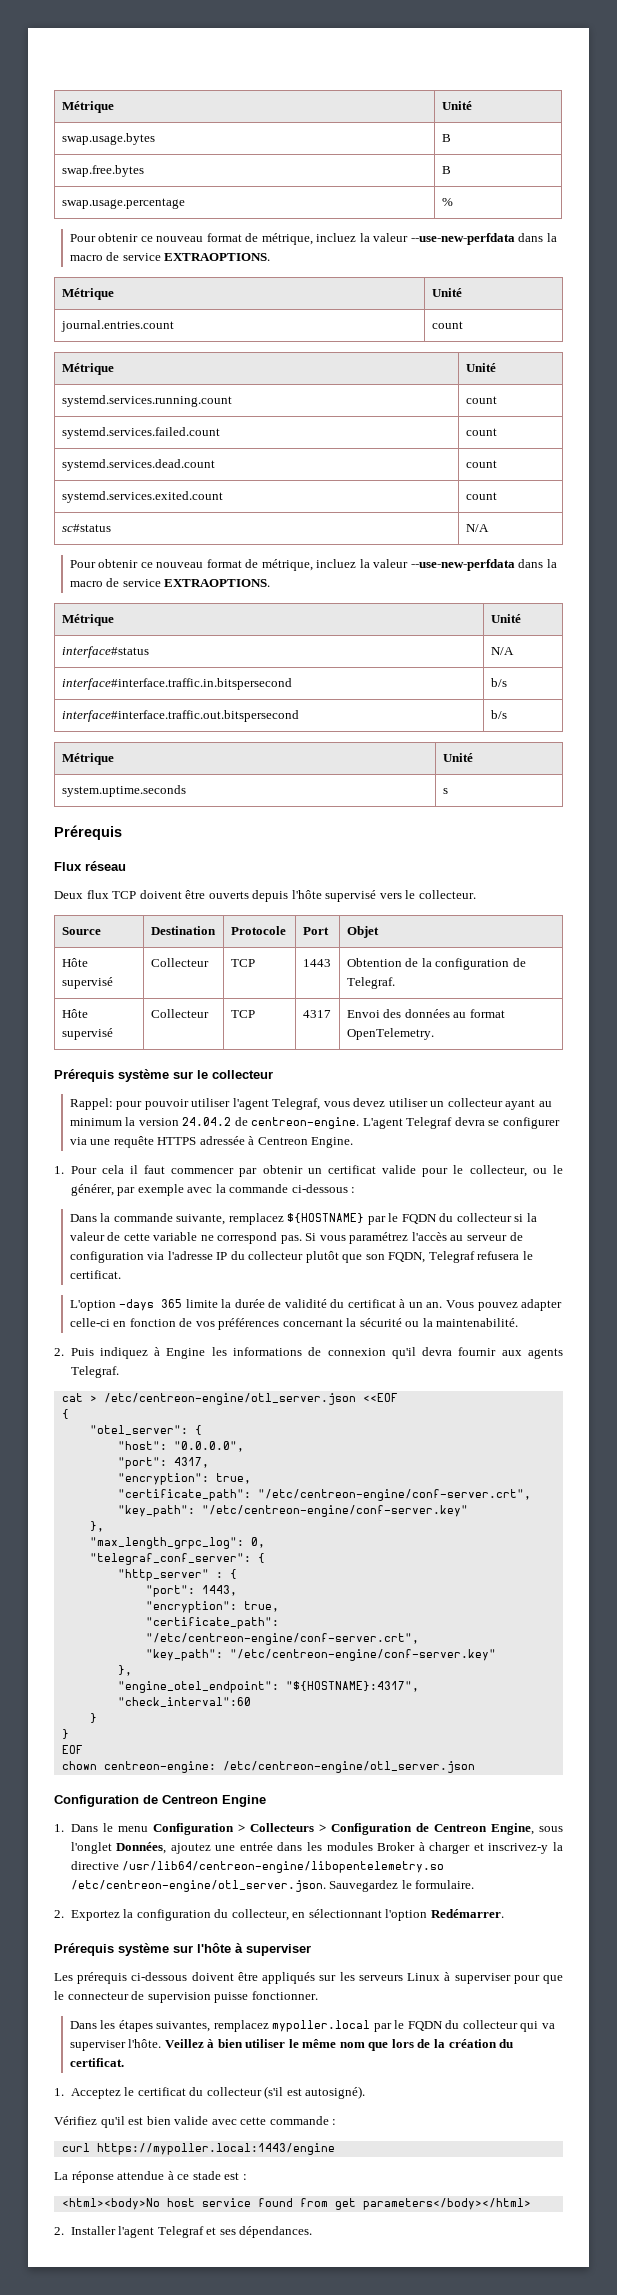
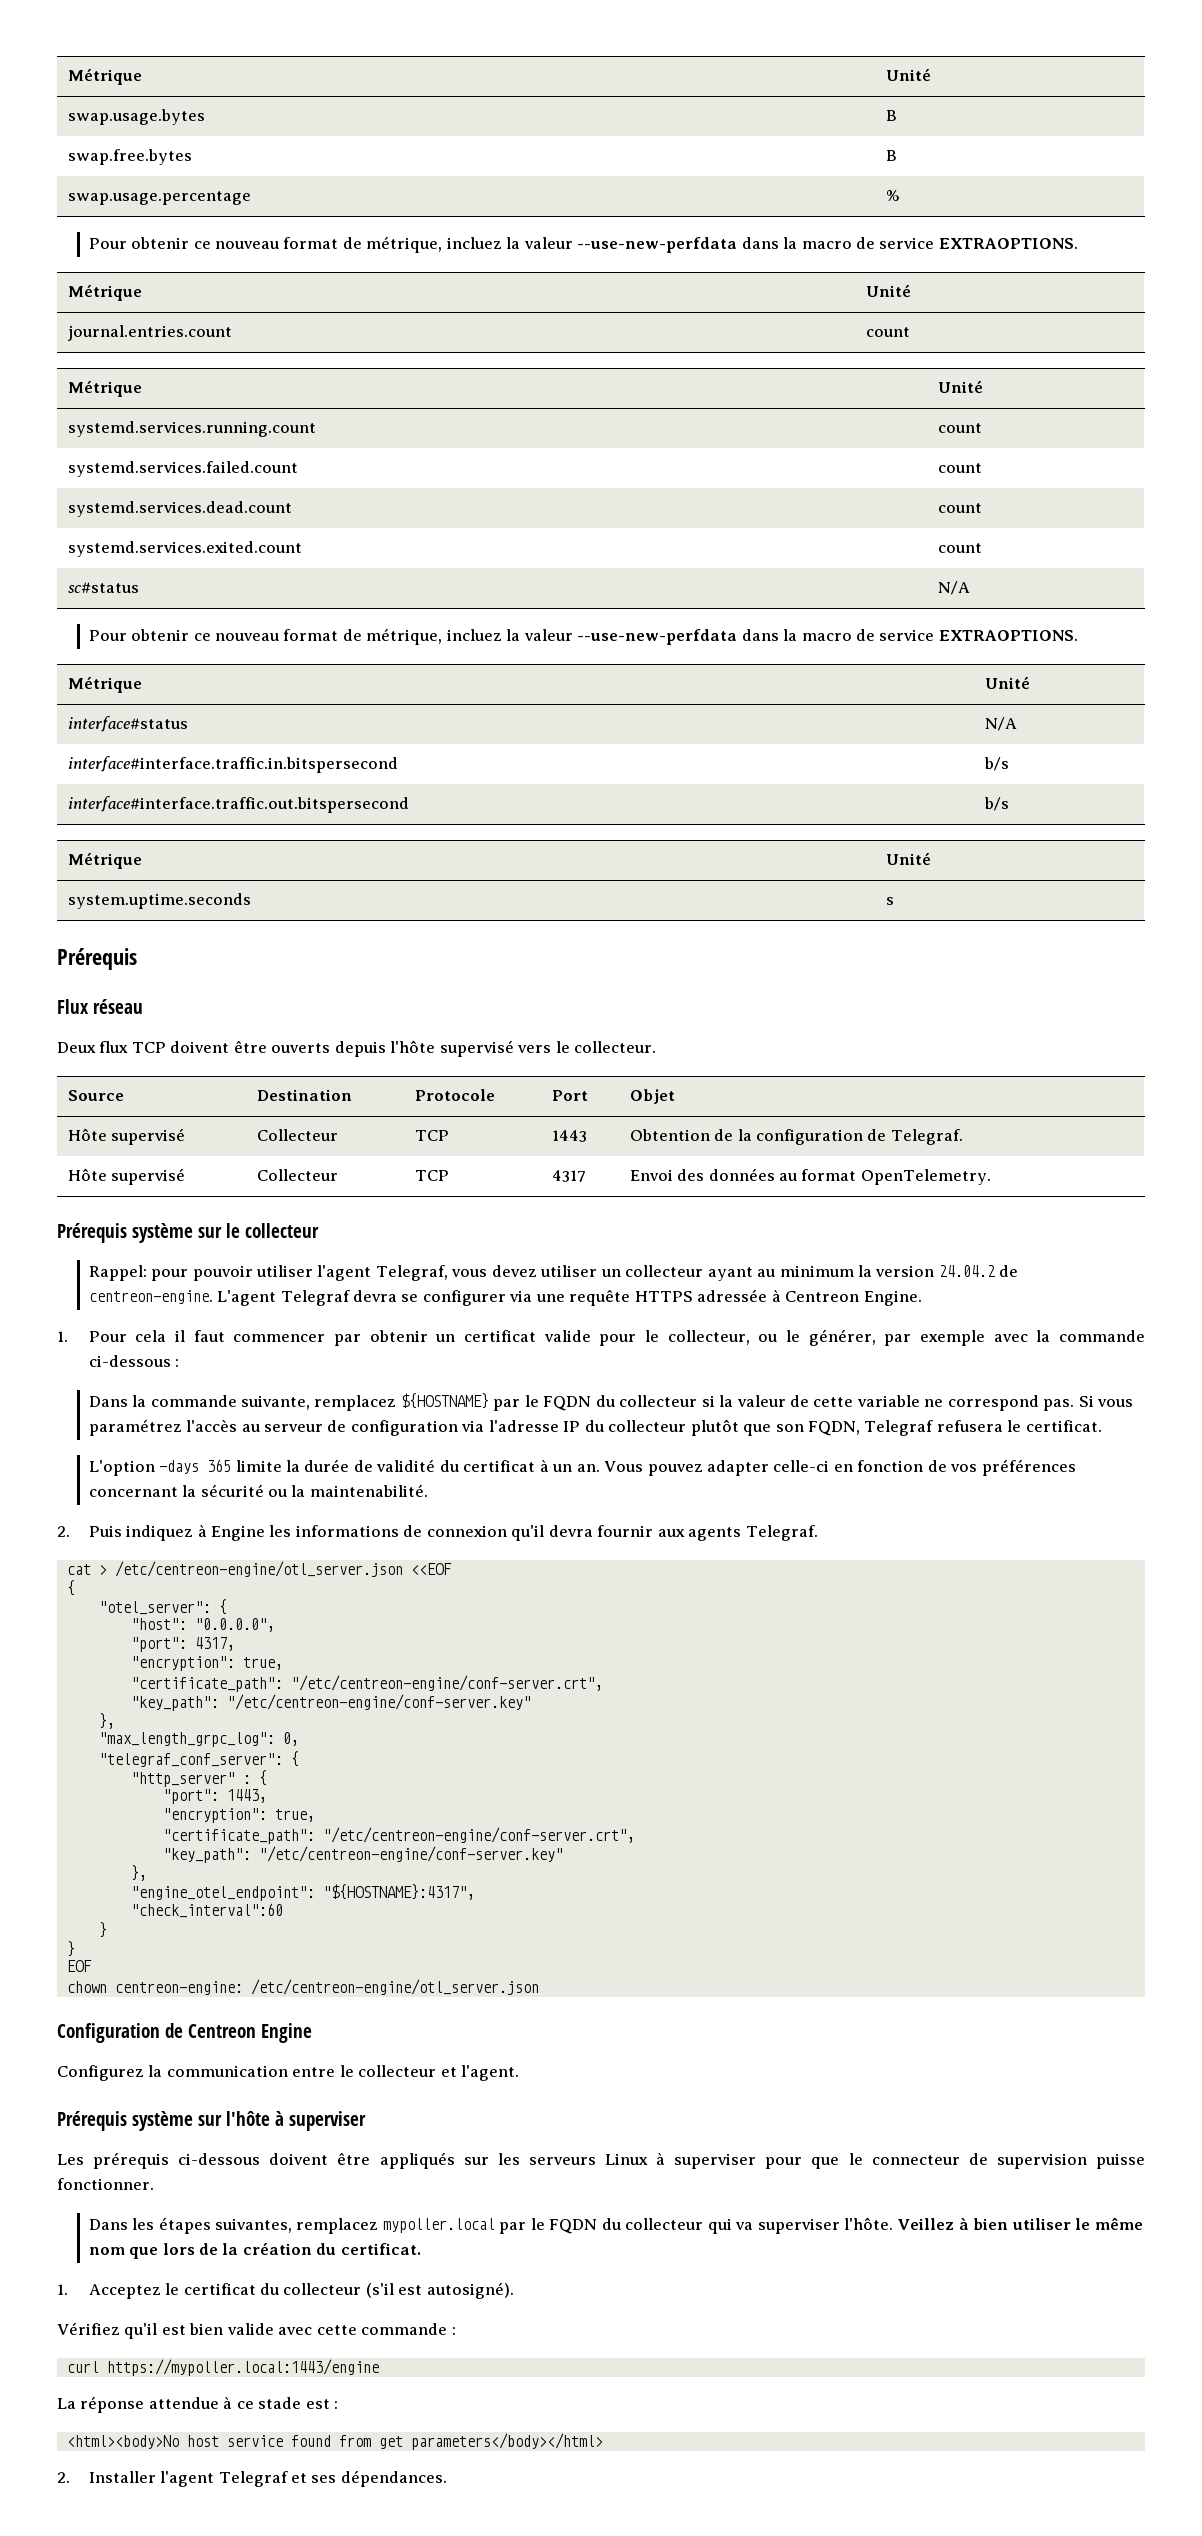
- 1. Dans le menu Configuration > Collecteurs > Configuration de Centreon Engine, sous l'onglet Données, ajoutez une entrée dans les modules Broker à charger et inscrivez-y la directive /usr/lib64/centreon-engine/libopentelemetry.so /etc/centreon-engine/otl_server.json. Sauvegardez le formulaire.
- 2. Exportez la configuration du collecteur, en sélectionnant l'option Redémarrer.
+ Configurez la communication entre le collecteur et l'agent.

